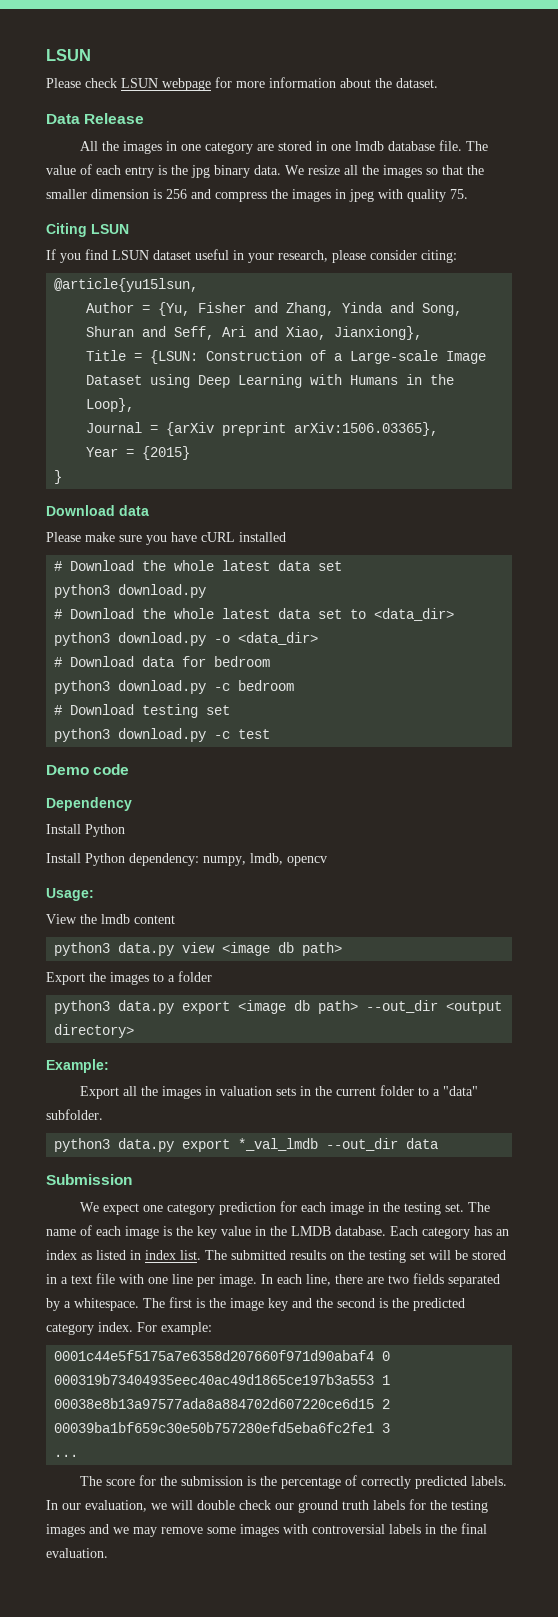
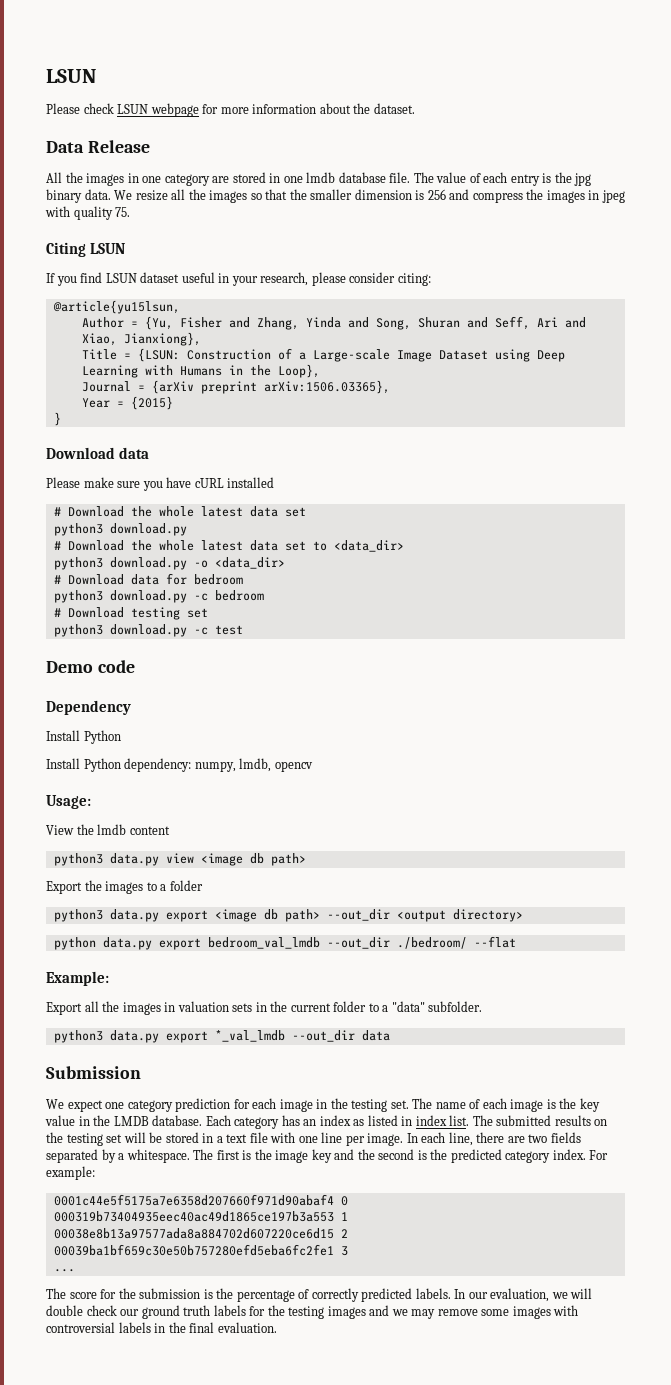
+ python data.py export bedroom_val_lmdb --out_dir ./bedroom/ --flat

